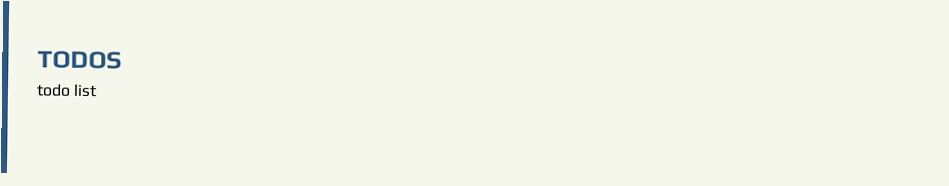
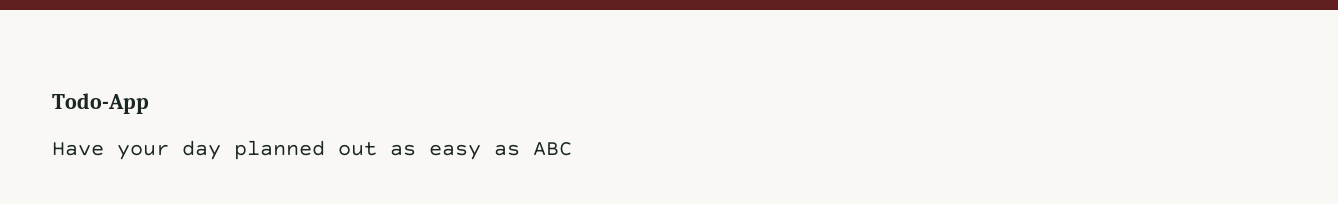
- TODOS
- todo list
+ Todo-App
+ Have your day planned out as easy as ABC

